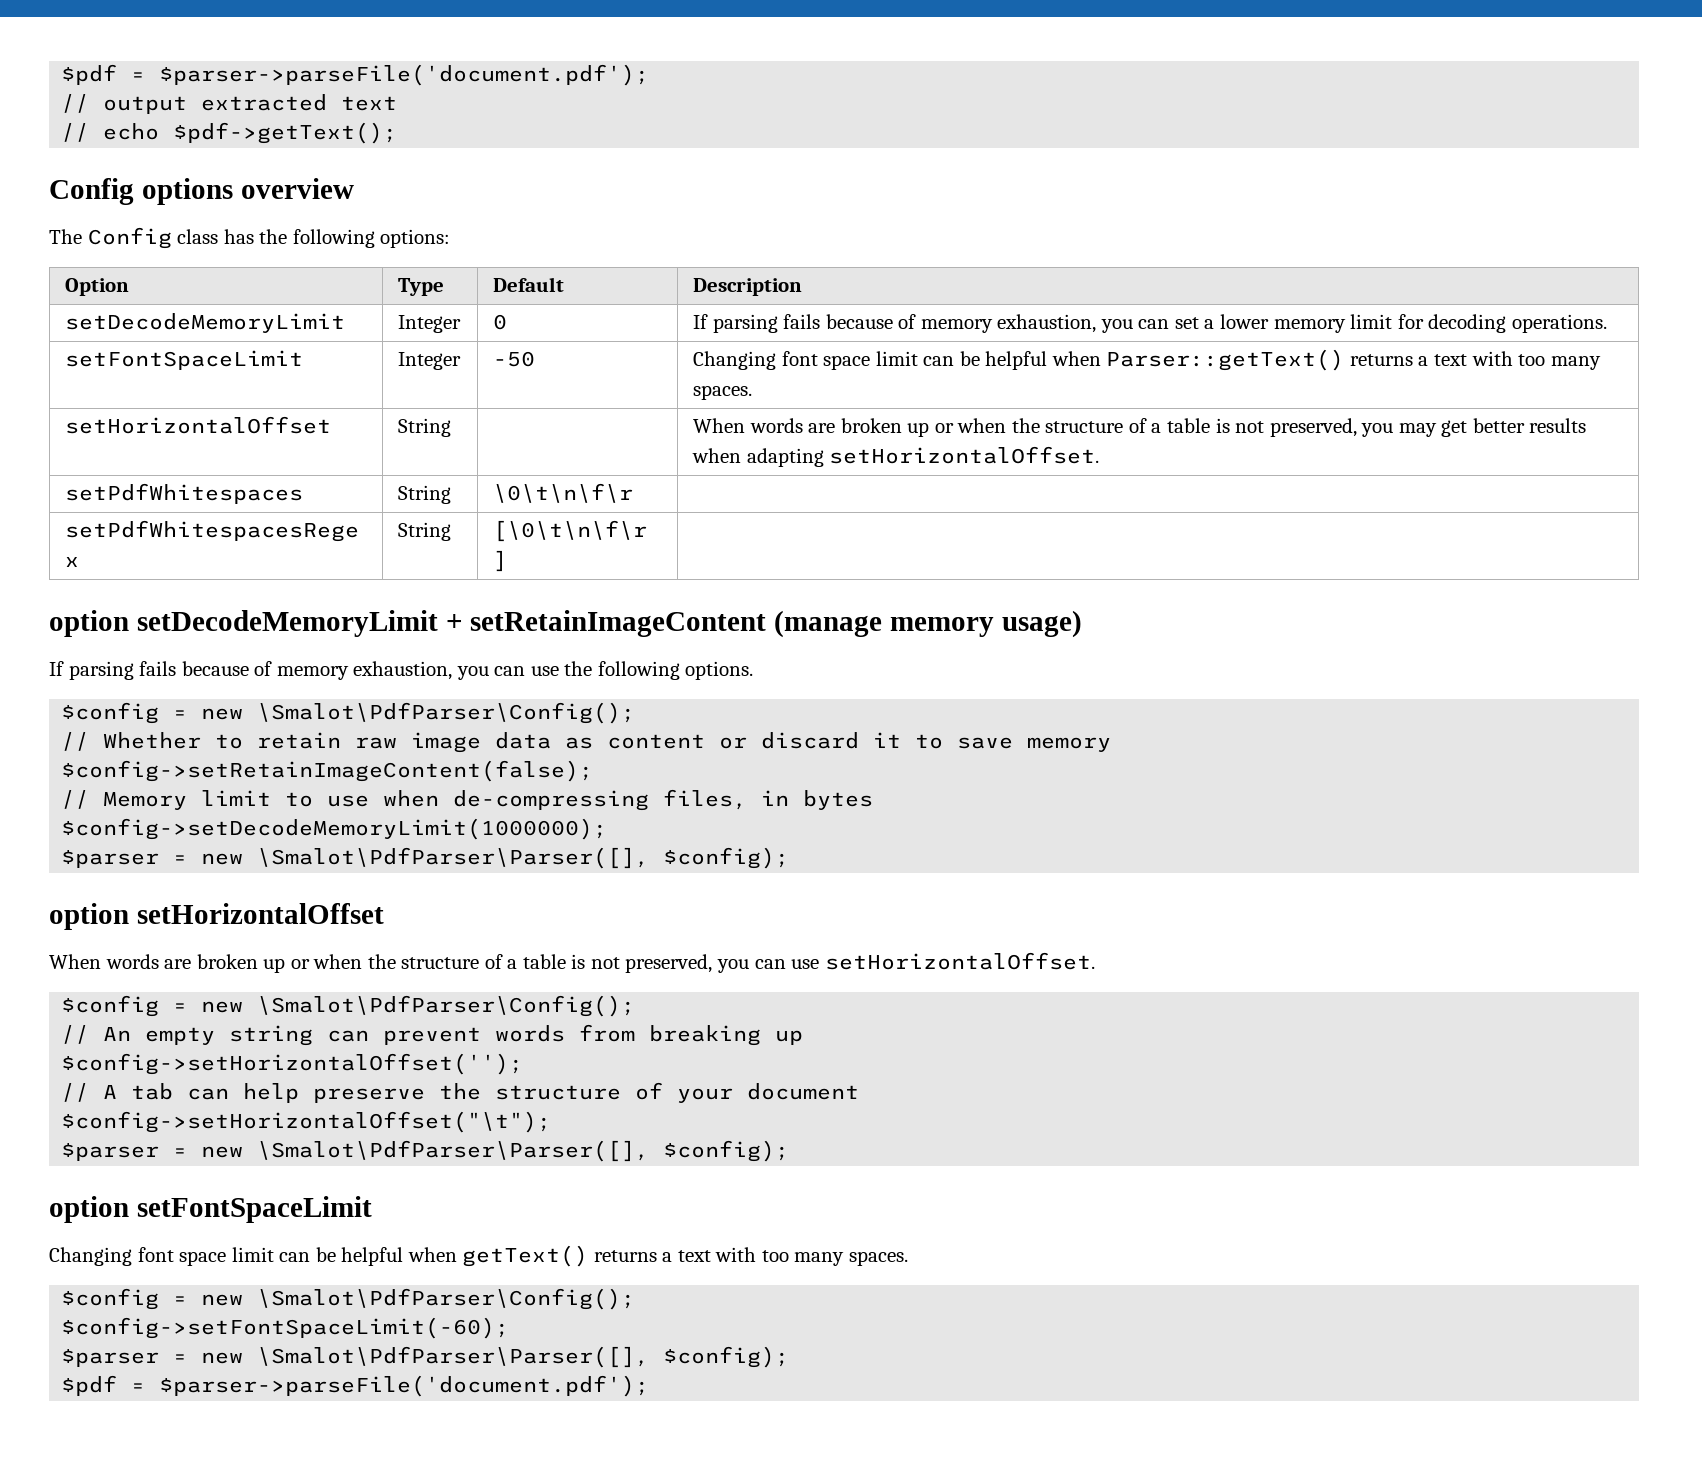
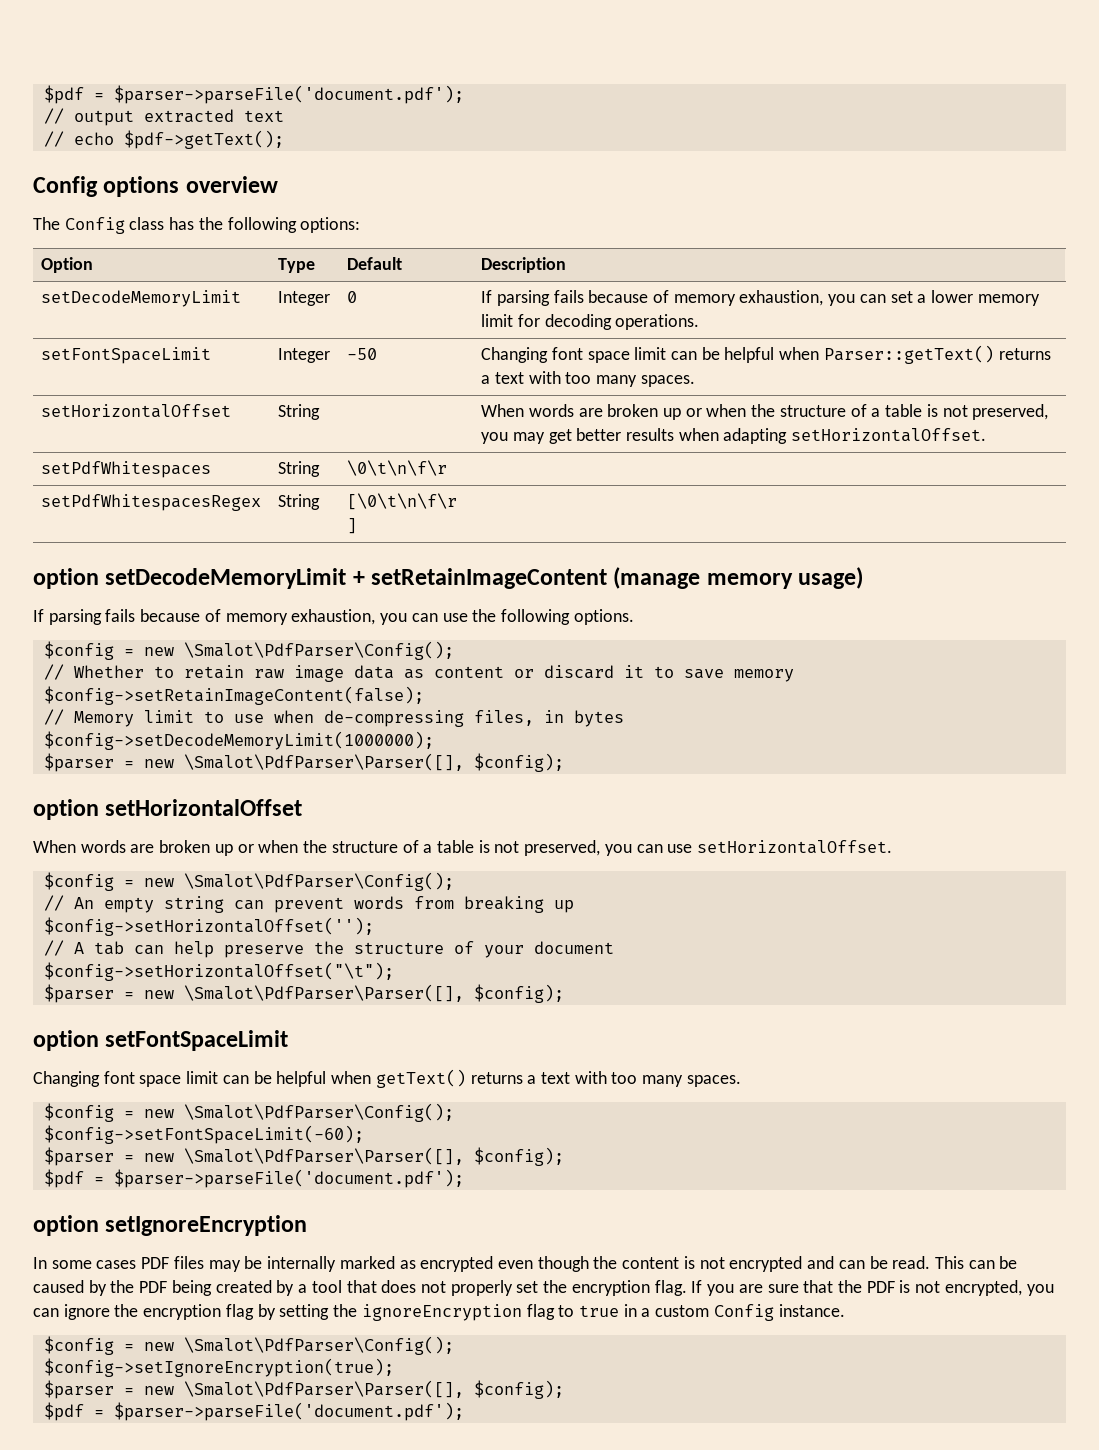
+ option setIgnoreEncryption
+ In some cases PDF files may be internally marked as encrypted even though the content is not encrypted and can be read. This can be caused by the PDF being created by a tool that does not properly set the encryption flag. If you are sure that the PDF is not encrypted, you can ignore the encryption flag by setting the ignoreEncryption flag to true in a custom Config instance.
+ $config = new \Smalot\PdfParser\Config();
+ $config->setIgnoreEncryption(true);
+ $parser = new \Smalot\PdfParser\Parser([], $config);
+ $pdf = $parser->parseFile('document.pdf');

